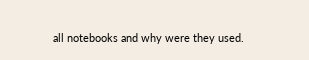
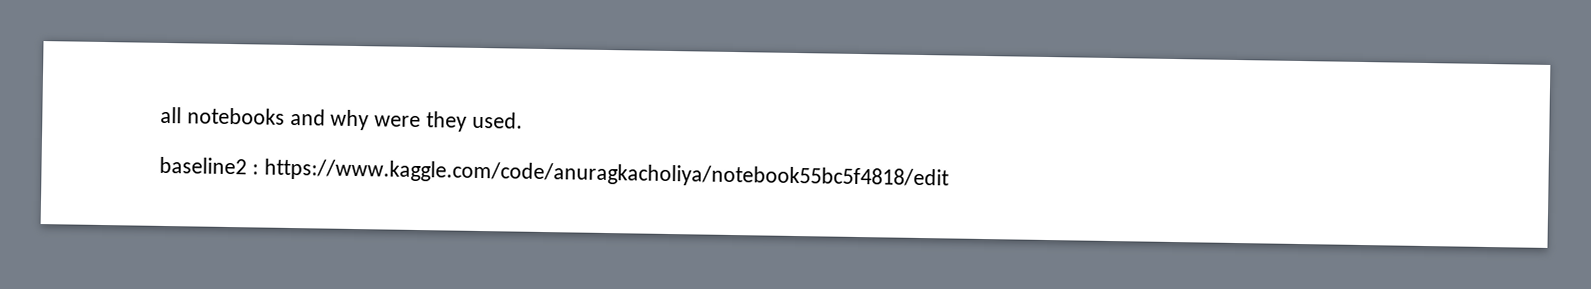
+ baseline2 : https://www.kaggle.com/code/anuragkacholiya/notebook55bc5f4818/edit

